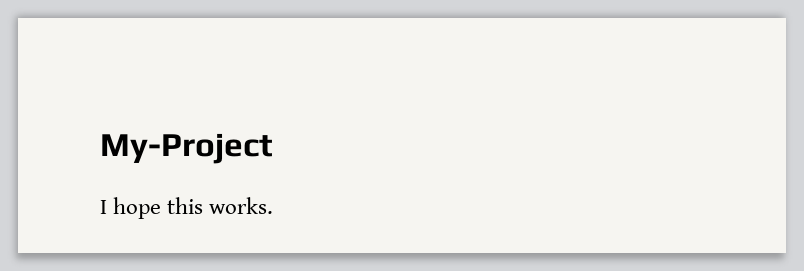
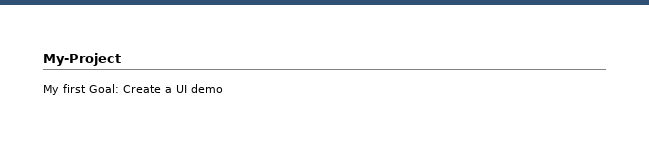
- I hope this works.
+ My first Goal: Create a UI demo

